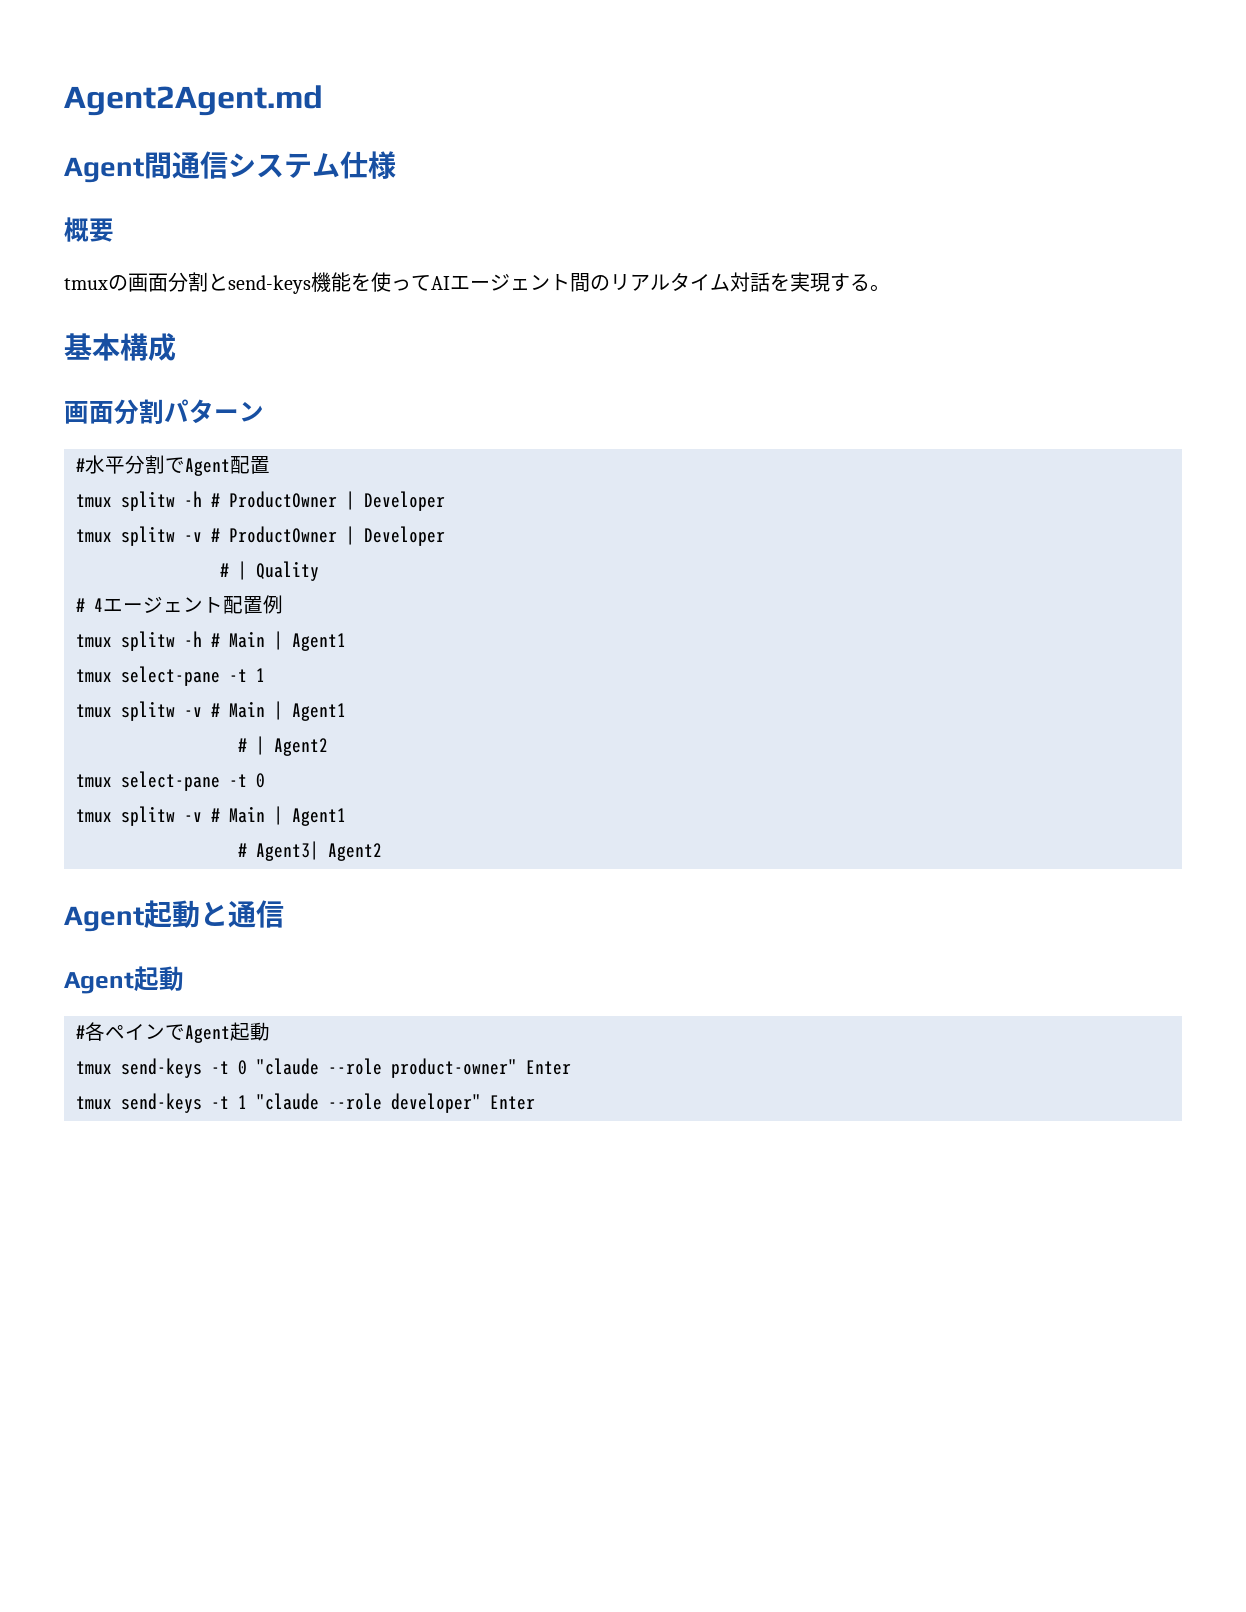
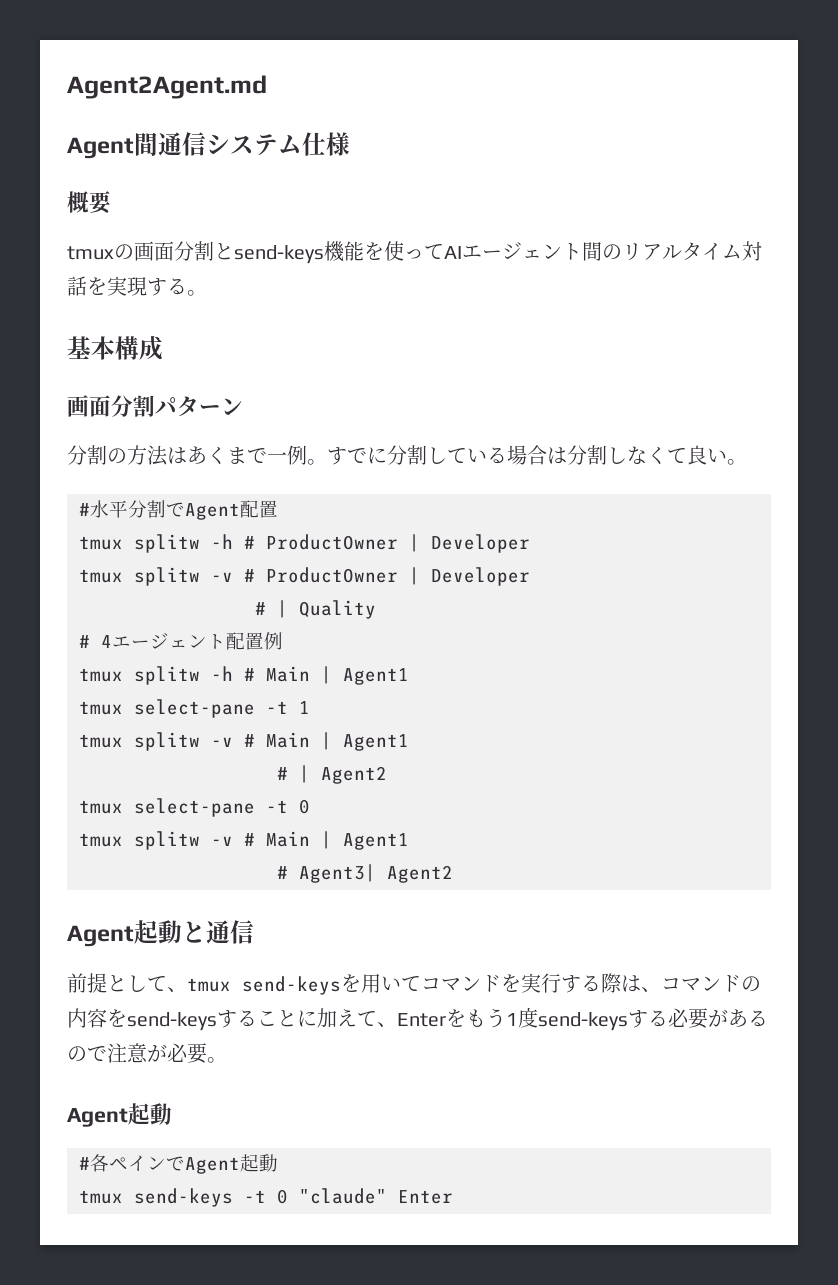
+ 分割の方法はあくまで一例。すでに分割している場合は分割しなくて良い。
+ 前提として、tmux send-keysを用いてコマンドを実行する際は、コマンドの内容をsend-keysすることに加えて、Enterをもう1度send-keysする必要があるので注意が必要。
- tmux send-keys -t 0 "claude --role product-owner" Enter
- tmux send-keys -t 1 "claude --role developer" Enter
+ tmux send-keys -t 0 "claude" Enter

